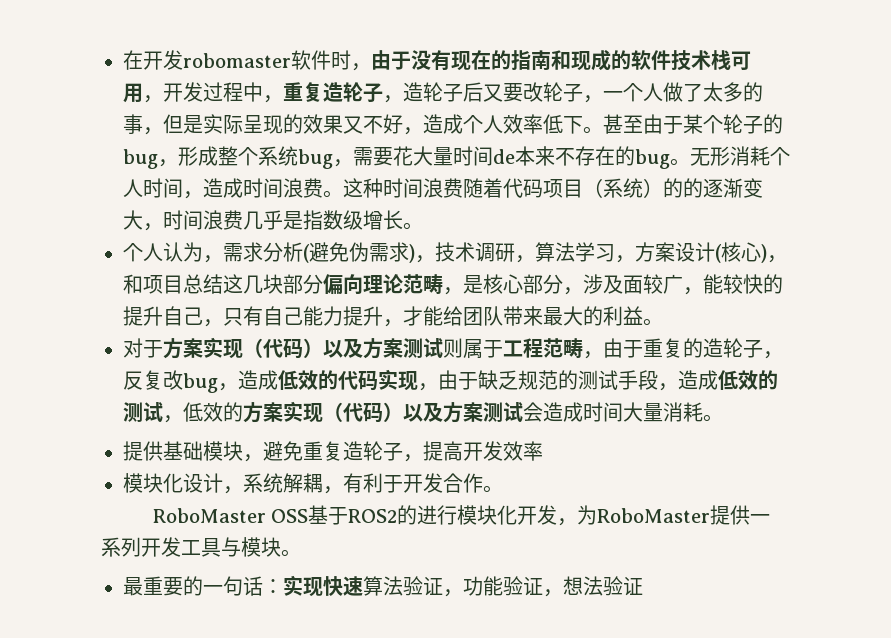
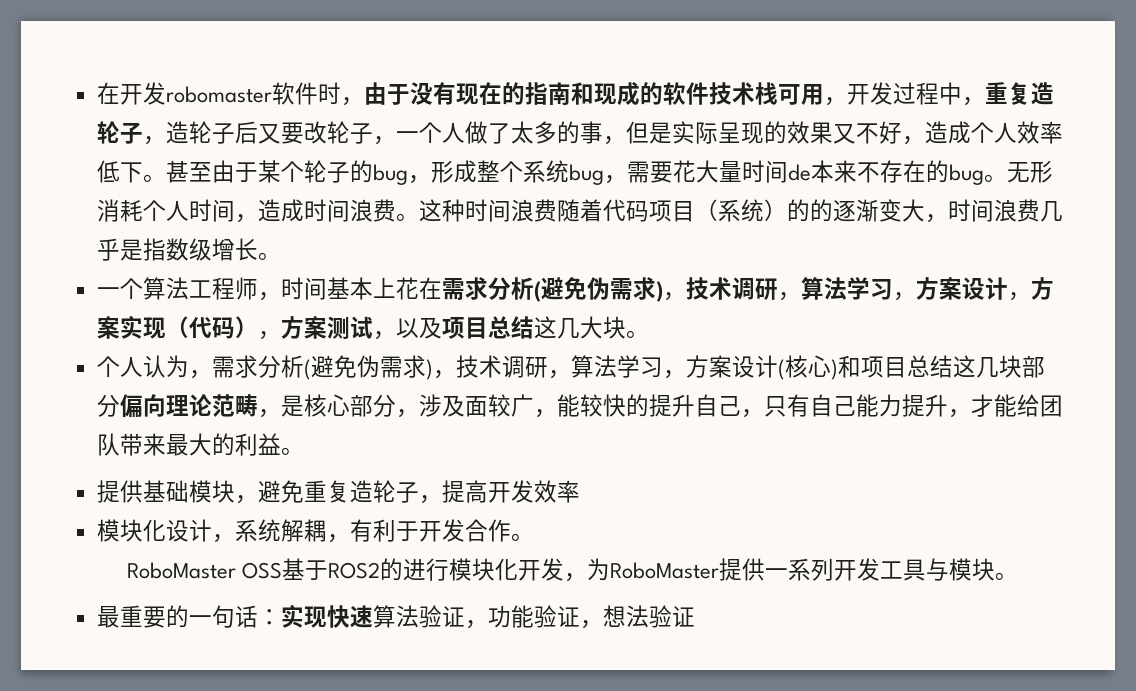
+ 一个算法工程师，时间基本上花在需求分析(避免伪需求)，技术调研，算法学习，方案设计，方案实现（代码），方案测试，以及项目总结这几大块。
- 个人认为，需求分析(避免伪需求)，技术调研，算法学习，方案设计(核心)，和项目总结这几块部分偏向理论范畴，是核心部分，涉及面较广，能较快的提升自己，只有自己能力提升，才能给团队带来最大的利益。
+ 个人认为，需求分析(避免伪需求)，技术调研，算法学习，方案设计(核心)和项目总结这几块部分偏向理论范畴，是核心部分，涉及面较广，能较快的提升自己，只有自己能力提升，才能给团队带来最大的利益。
- 对于方案实现（代码）以及方案测试则属于工程范畴，由于重复的造轮子，反复改bug，造成低效的代码实现，由于缺乏规范的测试手段，造成低效的测试，低效的方案实现（代码）以及方案测试会造成时间大量消耗。

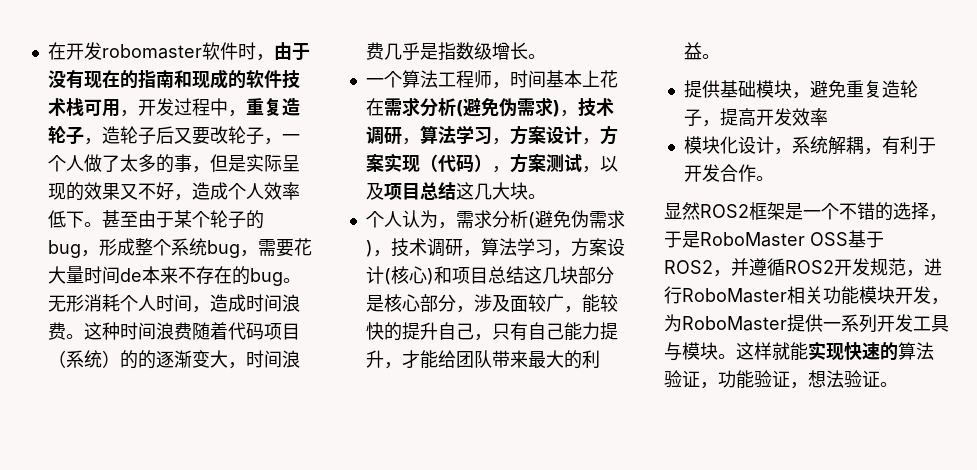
- 个人认为，需求分析(避免伪需求)，技术调研，算法学习，方案设计(核心)和项目总结这几块部分偏向理论范畴，是核心部分，涉及面较广，能较快的提升自己，只有自己能力提升，才能给团队带来最大的利益。
+ 个人认为，需求分析(避免伪需求)，技术调研，算法学习，方案设计(核心)和项目总结这几块部分是核心部分，涉及面较广，能较快的提升自己，只有自己能力提升，才能给团队带来最大的利益。
- RoboMaster OSS基于ROS2的进行模块化开发，为RoboMaster提供一系列开发工具与模块。
- 最重要的一句话：实现快速算法验证，功能验证，想法验证
+ 显然ROS2框架是一个不错的选择，于是RoboMaster OSS基于ROS2，并遵循ROS2开发规范，进行RoboMaster相关功能模块开发，为RoboMaster提供一系列开发工具与模块。这样就能实现快速的算法验证，功能验证，想法验证。

